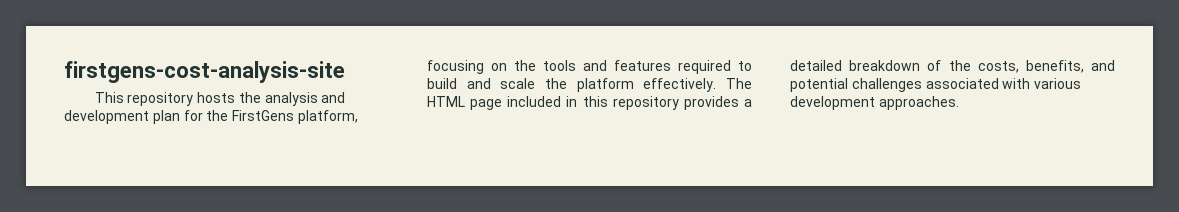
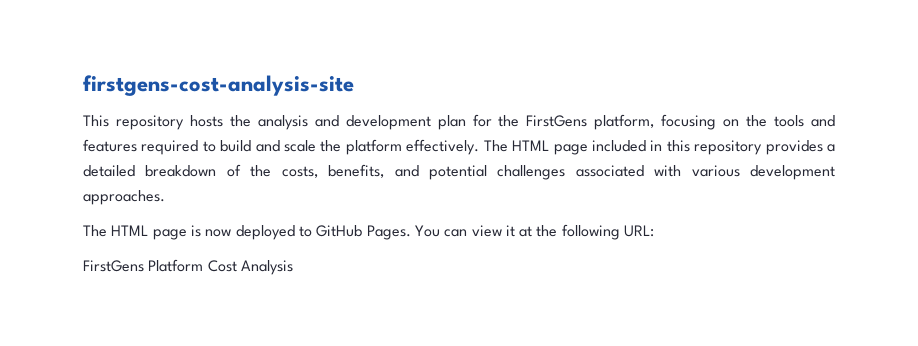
+ The HTML page is now deployed to GitHub Pages. You can view it at the following URL:
+ FirstGens Platform Cost Analysis

